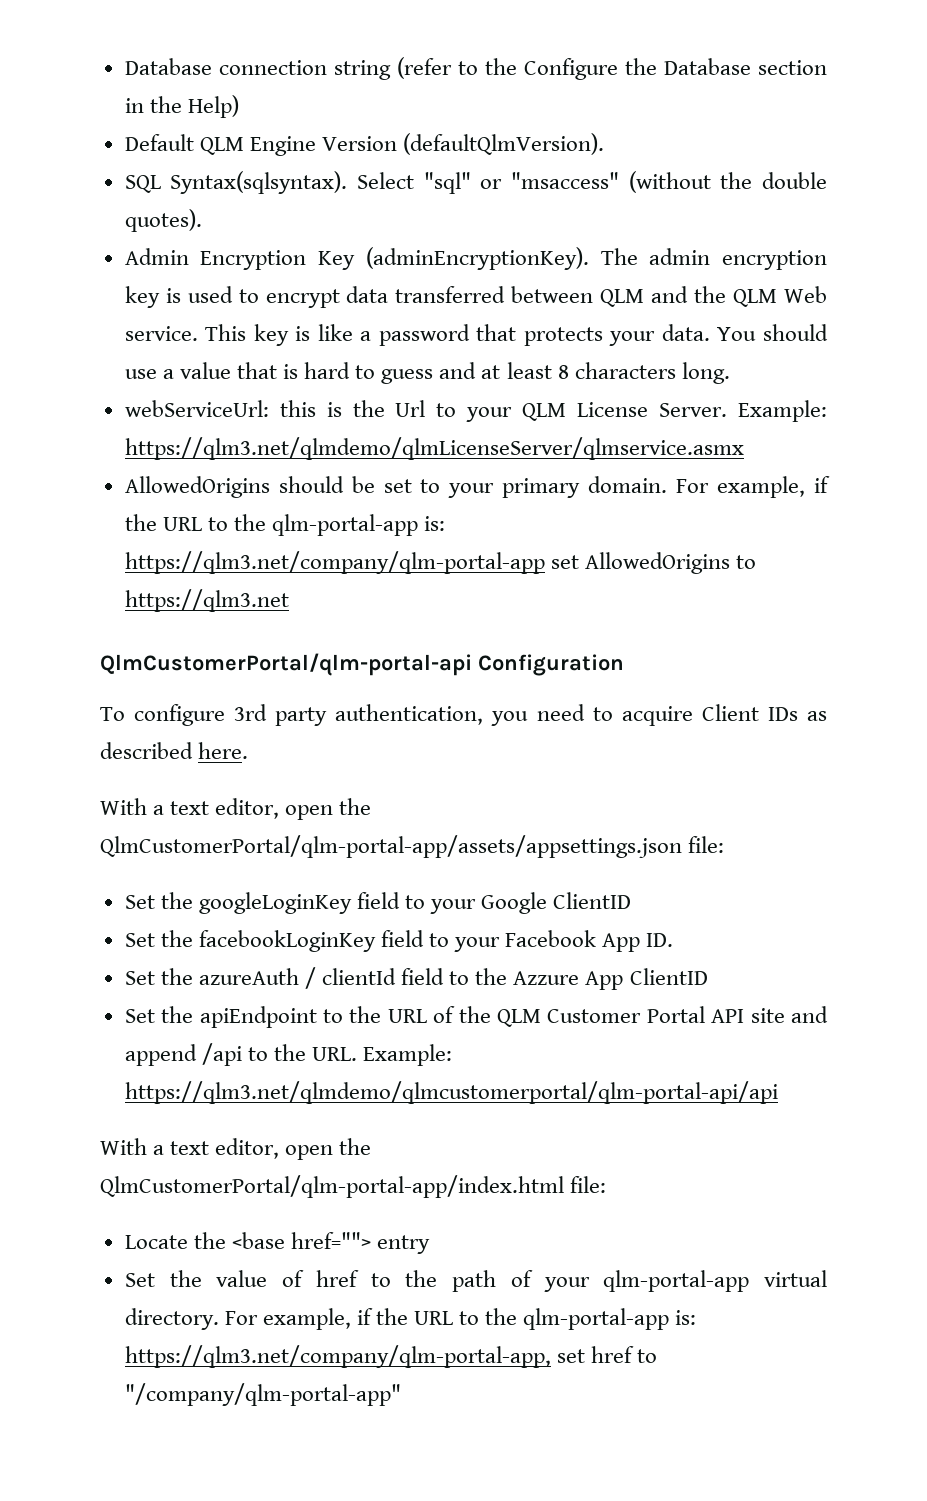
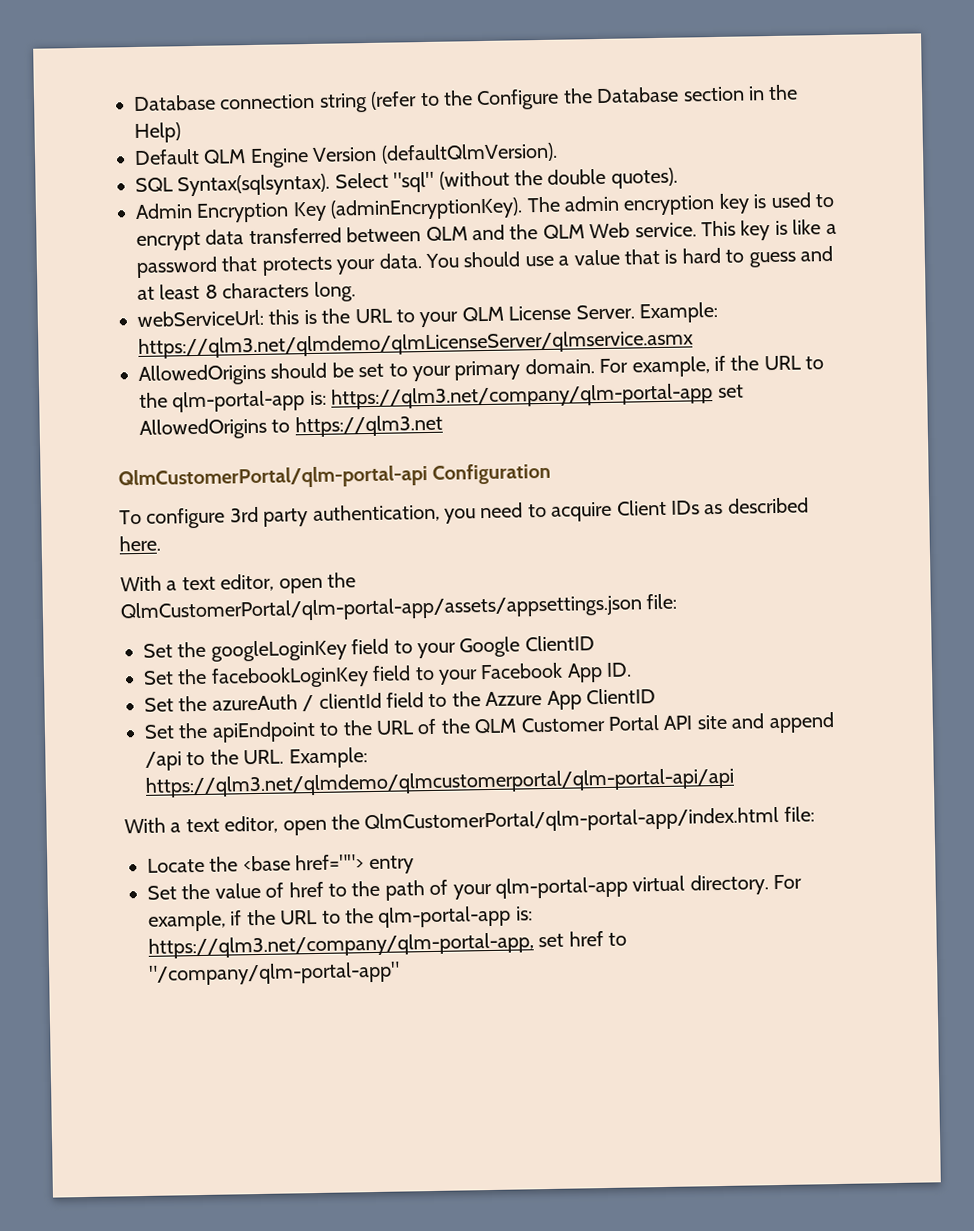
- Select "sql" or "msaccess" (without the double quotes).
+ Select "sql" (without the double quotes).
- webServiceUrl: this is the Url to your QLM License Server.
+ webServiceUrl: this is the URL to your QLM License Server.

